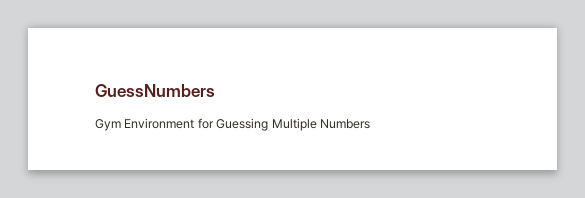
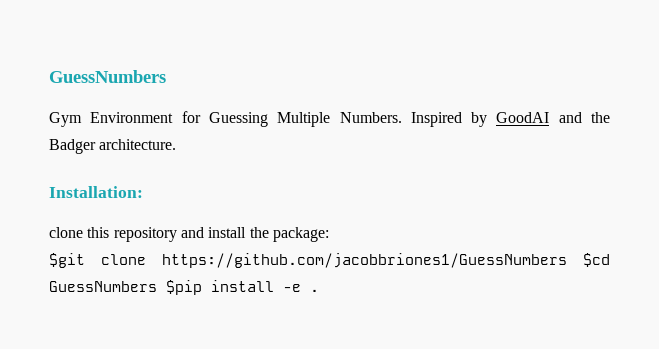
- Gym Environment for Guessing Multiple Numbers
+ Gym Environment for Guessing Multiple Numbers. Inspired by GoodAI and the Badger architecture.
+ Installation:
+ clone this repository and install the package:
+ $git clone https://github.com/jacobbriones1/GuessNumbers $cd GuessNumbers $pip install -e .

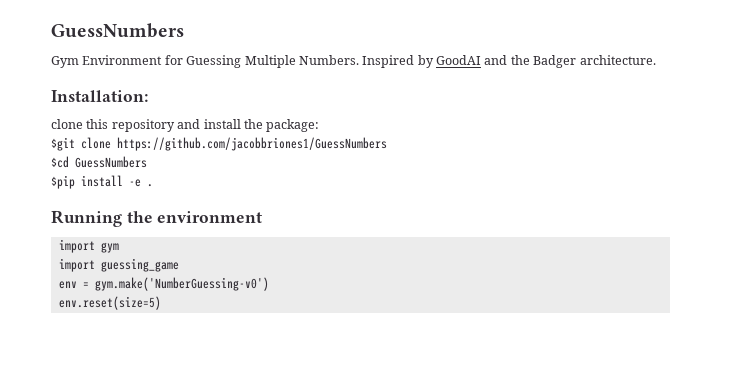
- $git clone https://github.com/jacobbriones1/GuessNumbers $cd GuessNumbers $pip install -e .
+ $git clone https://github.com/jacobbriones1/GuessNumbers
+ $cd GuessNumbers
+ $pip install -e .
+ Running the environment
+ import gym
+ import guessing_game
+ env = gym.make('NumberGuessing-v0')
+ env.reset(size=5)

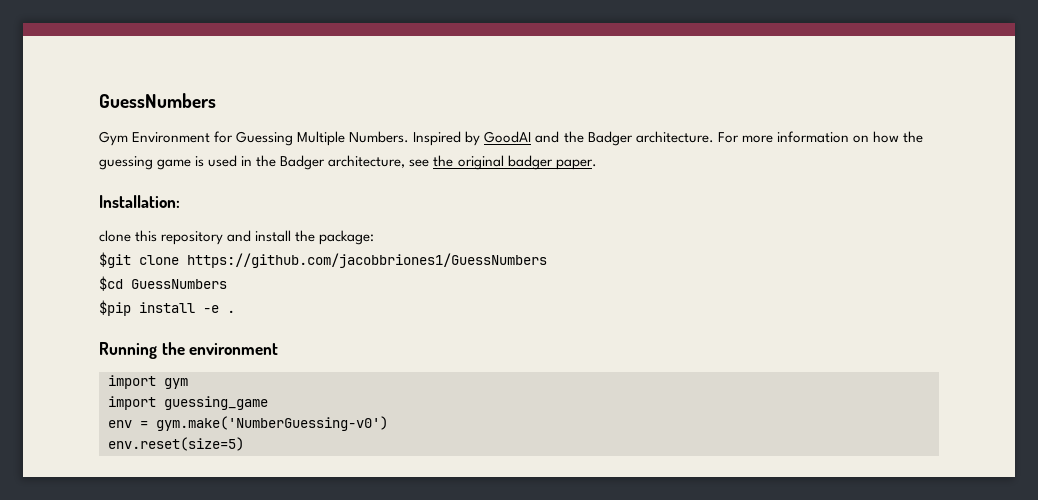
+ For more information on how the guessing game is used in the Badger architecture, see the original badger paper.

